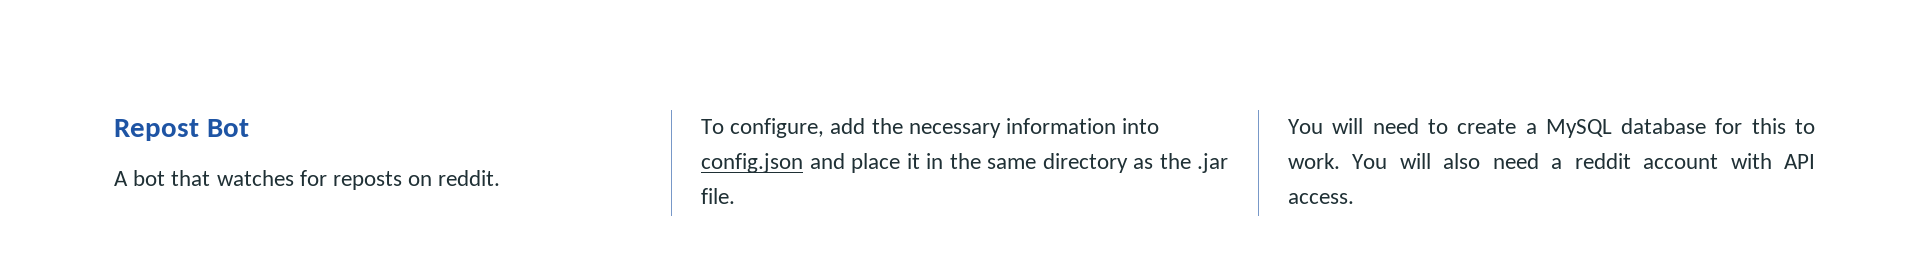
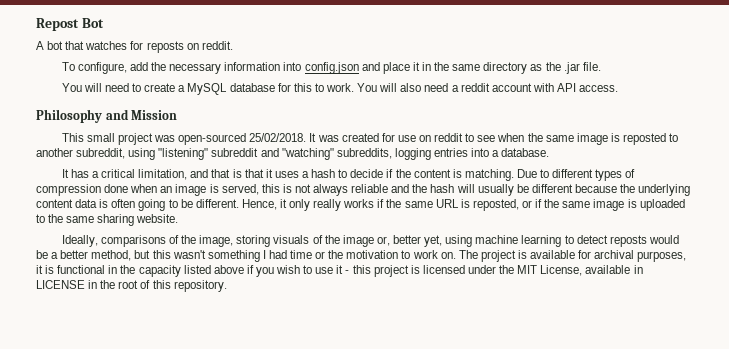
+ Philosophy and Mission
+ This small project was open-sourced 25/02/2018. It was created for use on reddit to see when the same image is reposted to another subreddit, using "listening" subreddit and "watching" subreddits, logging entries into a database.
+ It has a critical limitation, and that is that it uses a hash to decide if the content is matching. Due to different types of compression done when an image is served, this is not always reliable and the hash will usually be different because the underlying content data is often going to be different. Hence, it only really works if the same URL is reposted, or if the same image is uploaded to the same sharing website.
+ Ideally, comparisons of the image, storing visuals of the image or, better yet, using machine learning to detect reposts would be a better method, but this wasn't something I had time or the motivation to work on. The project is available for archival purposes, it is functional in the capacity listed above if you wish to use it - this project is licensed under the MIT License, available in LICENSE in the root of this repository.

